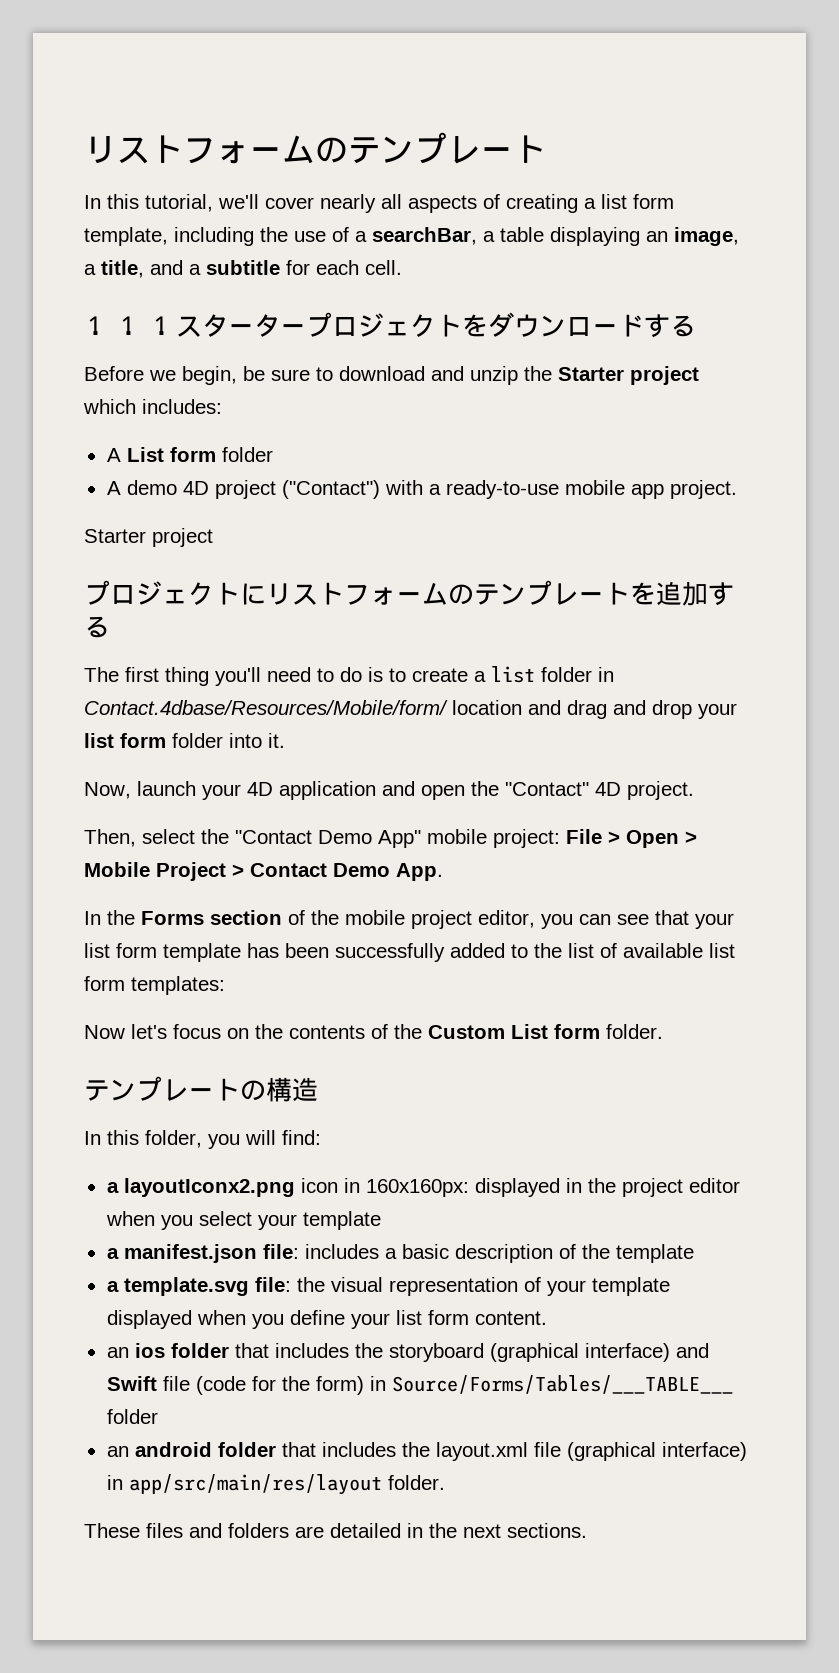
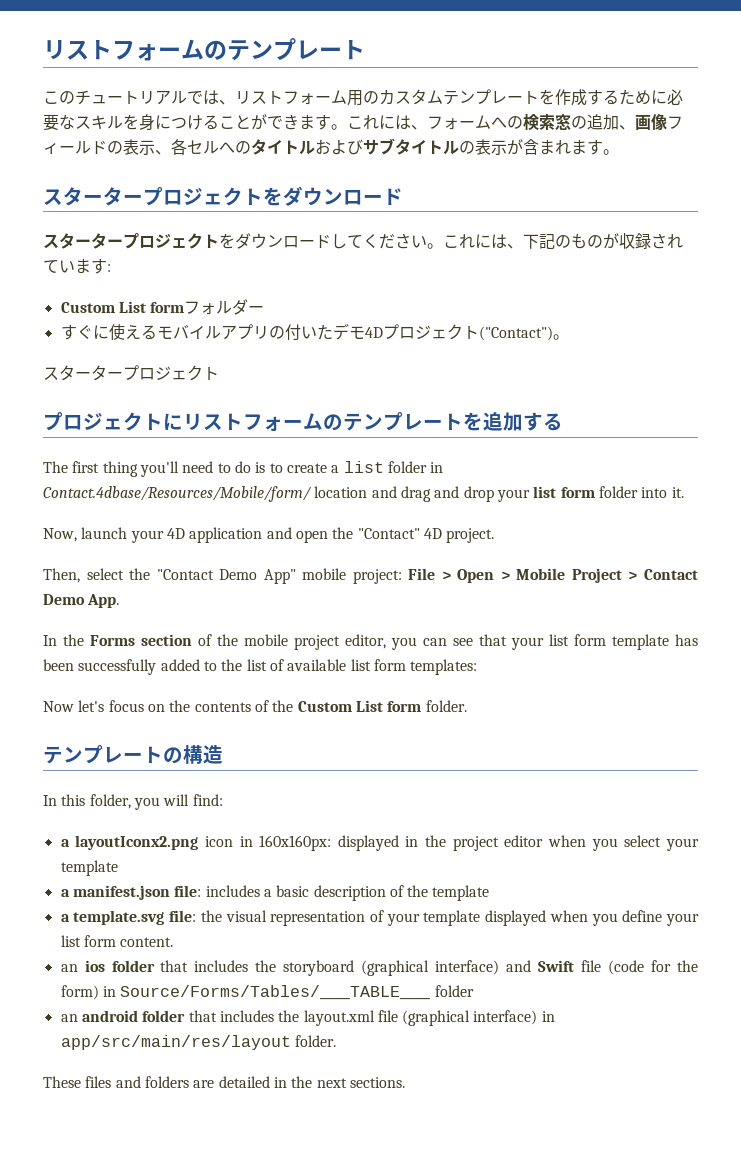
- In this tutorial, we'll cover nearly all aspects of creating a list form template, including the use of a searchBar, a table displaying an image, a title, and a subtitle for each cell.
- ⒈ ⒈ ⒈スタータープロジェクトをダウンロードする
- Before we begin, be sure to download and unzip the Starter project which includes:
- A List form folder
- A demo 4D project ("Contact") with a ready-to-use mobile app project.
- Starter project
+ このチュートリアルでは、リストフォーム用のカスタムテンプレートを作成するために必要なスキルを身につけることができます。これには、フォームへの検索窓の追加、画像フィールドの表示、各セルへのタイトルおよびサブタイトルの表示が含まれます。
+ スタータープロジェクトをダウンロード
+ スタータープロジェクトをダウンロードしてください。これには、下記のものが収録されています:
+ Custom List formフォルダー
+ すぐに使えるモバイルアプリの付いたデモ4Dプロジェクト("Contact")。
+ スタータープロジェクト

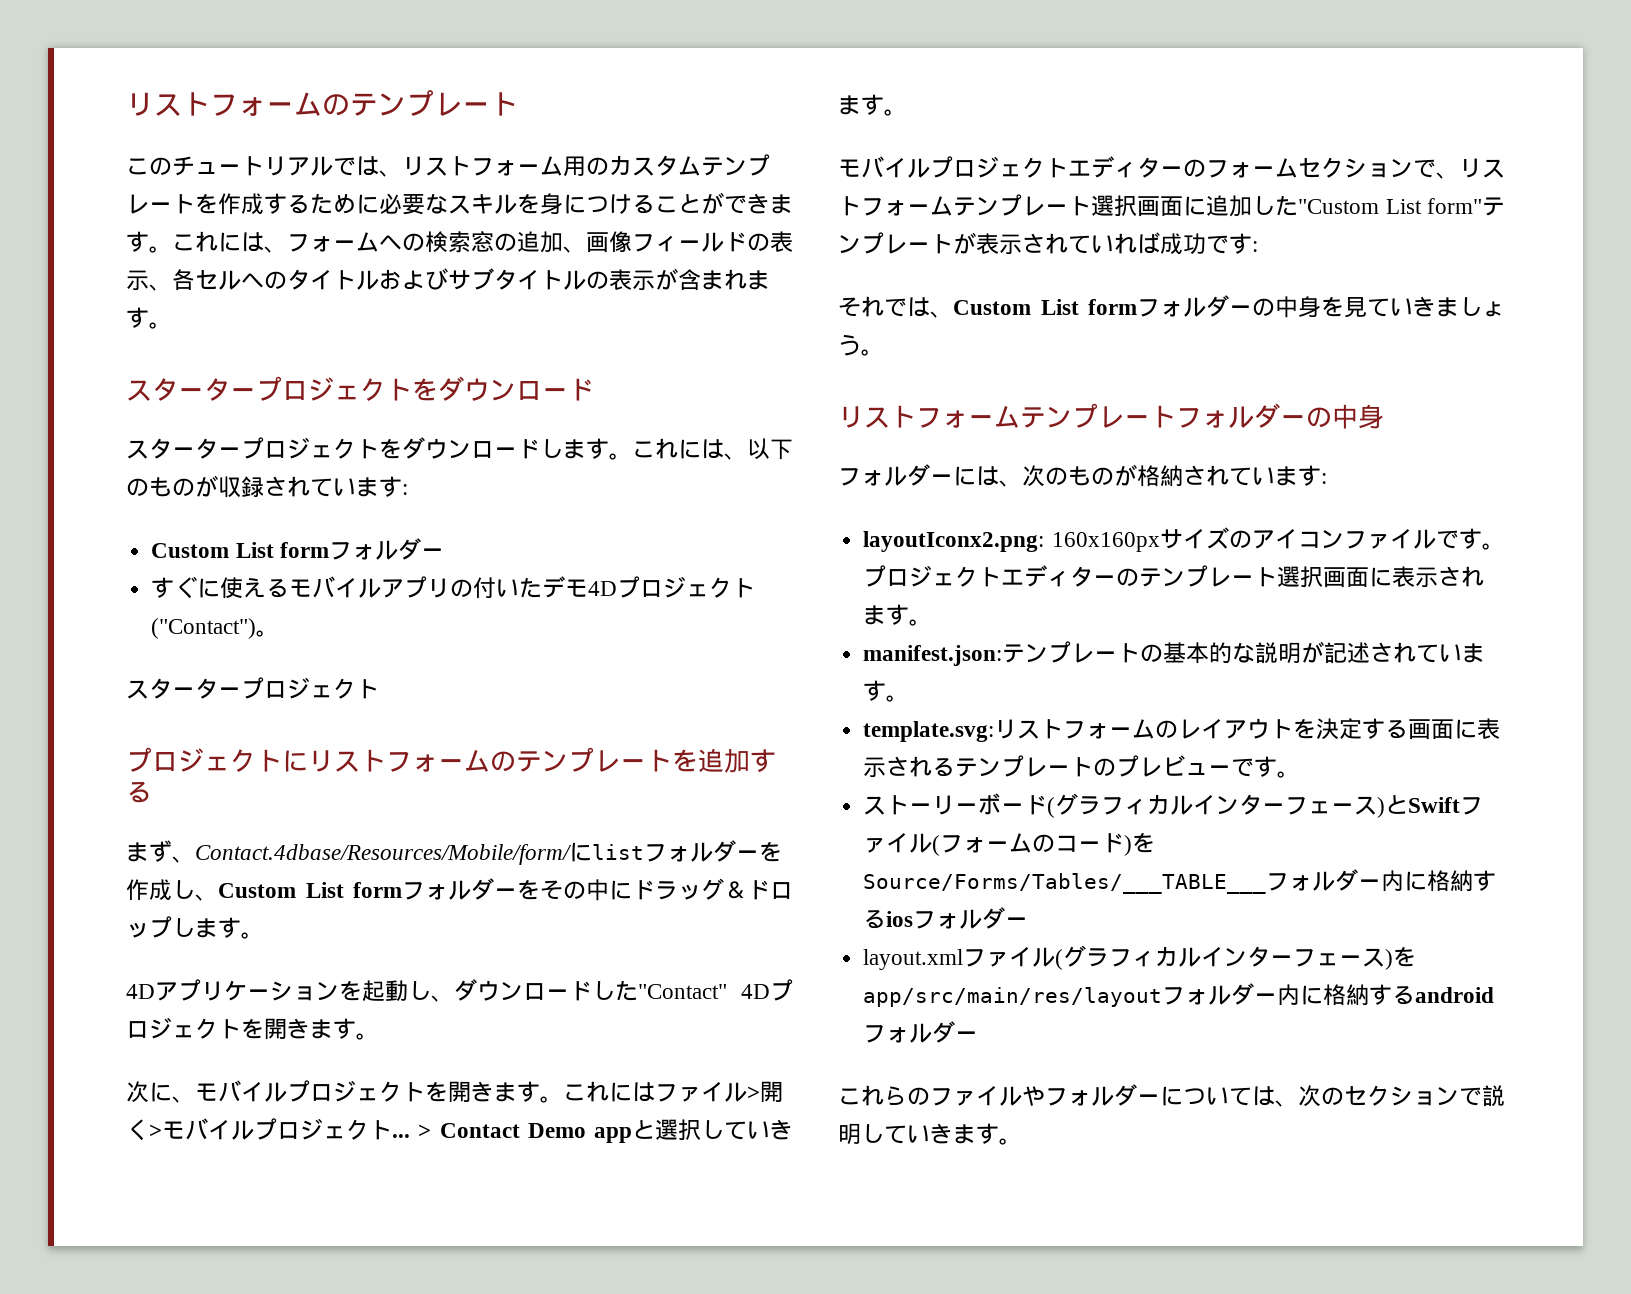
- スタータープロジェクトをダウンロードしてください。これには、下記のものが収録されています:
+ スタータープロジェクトをダウンロードします。これには、以下のものが収録されています:
- The first thing you'll need to do is to create a list folder in Contact.4dbase/Resources/Mobile/form/ location and drag and drop your list form folder into it.
- Now, launch your 4D application and open the "Contact" 4D project.
- Then, select the "Contact Demo App" mobile project: File > Open > Mobile Project > Contact Demo App.
- In the Forms section of the mobile project editor, you can see that your list form template has been successfully added to the list of available list form templates:
- Now let's focus on the contents of the Custom List form folder.
- テンプレートの構造
- In this folder, you will find:
- a layoutIconx2.png icon in 160x160px: displayed in the project editor when you select your template
- a manifest.json file: includes a basic description of the template
- a template.svg file: the visual representation of your template displayed when you define your list form content.
- an ios folder that includes the storyboard (graphical interface) and Swift file (code for the form) in Source/Forms/Tables/___TABLE___ folder
- an android folder that includes the layout.xml file (graphical interface) in app/src/main/res/layout folder.
- These files and folders are detailed in the next sections.
+ まず、Contact.4dbase/Resources/Mobile/form/にlistフォルダーを作成し、Custom List formフォルダーをその中にドラッグ＆ドロップします。
+ 4Dアプリケーションを起動し、ダウンロードした"Contact" 4Dプロジェクトを開きます。
+ 次に、モバイルプロジェクトを開きます。これにはファイル>開く>モバイルプロジェクト... > Contact Demo appと選択していきます。
+ モバイルプロジェクトエディターのフォームセクションで、リストフォームテンプレート選択画面に追加した"Custom List form"テンプレートが表示されていれば成功です:
+ それでは、Custom List formフォルダーの中身を見ていきましょう。
+ リストフォームテンプレートフォルダーの中身
+ フォルダーには、次のものが格納されています:
+ layoutIconx2.png: 160x160pxサイズのアイコンファイルです。プロジェクトエディターのテンプレート選択画面に表示されます。
+ manifest.json:テンプレートの基本的な説明が記述されています。
+ template.svg:リストフォームのレイアウトを決定する画面に表示されるテンプレートのプレビューです。
+ ストーリーボード(グラフィカルインターフェース)とSwiftファイル(フォームのコード)をSource/Forms/Tables/___TABLE___フォルダー内に格納するiosフォルダー
+ layout.xmlファイル(グラフィカルインターフェース)をapp/src/main/res/layoutフォルダー内に格納するandroidフォルダー
+ これらのファイルやフォルダーについては、次のセクションで説明していきます。

